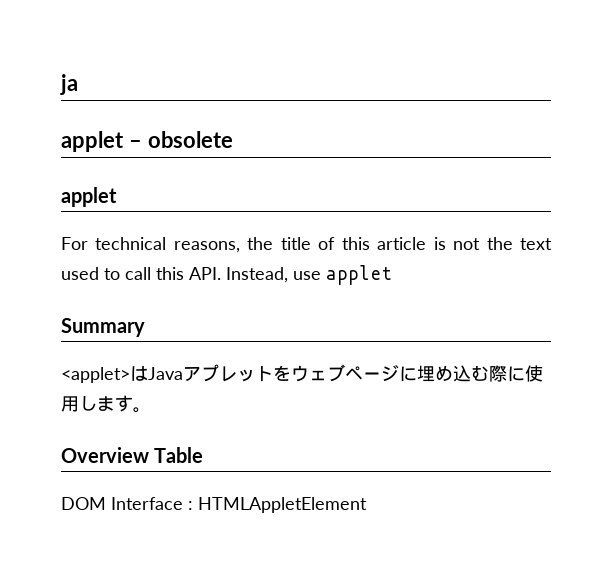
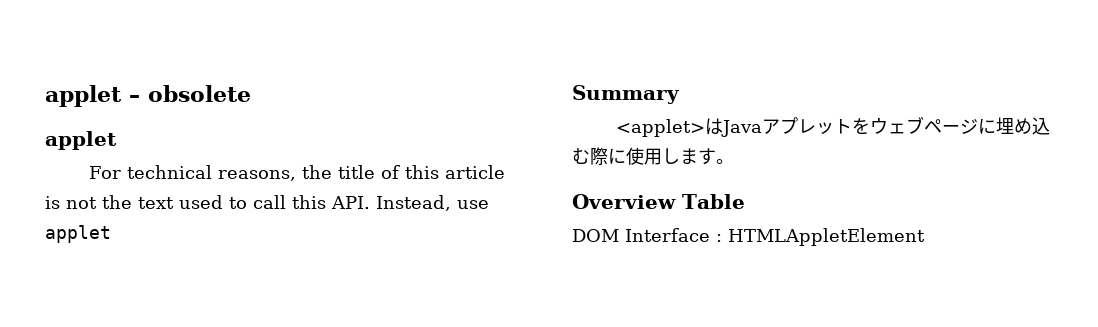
- ja

